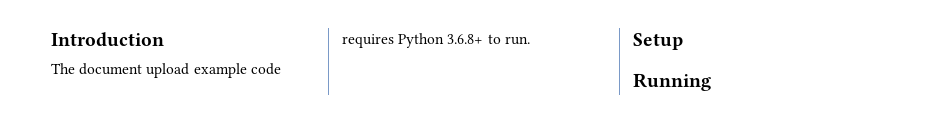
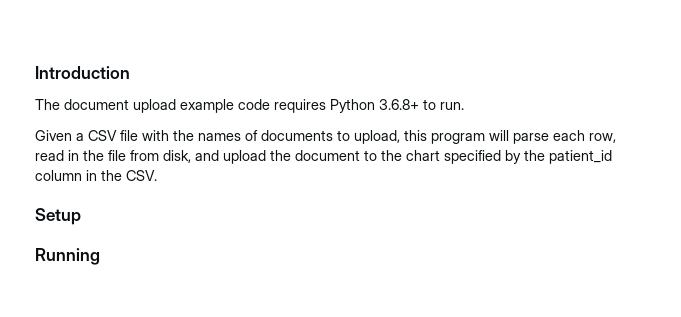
+ Given a CSV file with the names of documents to upload, this program will parse each row, read in the file from disk, and upload the document to the chart specified by the patient_id column in the CSV.

